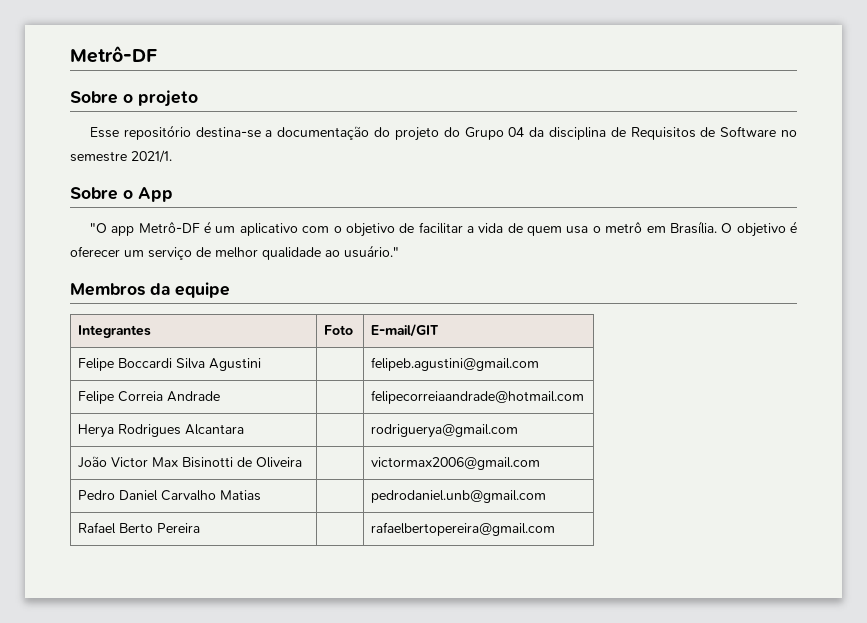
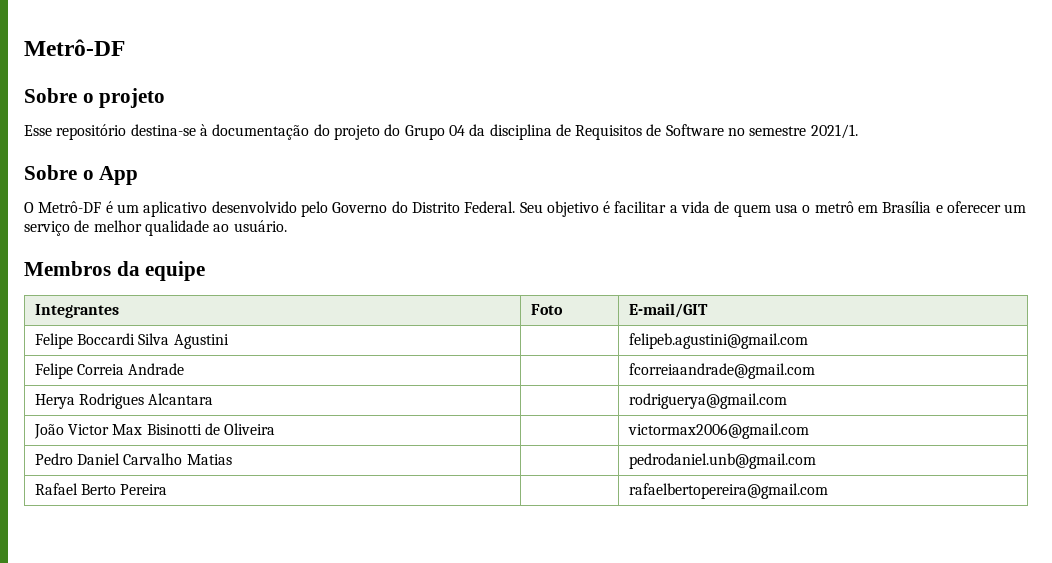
- Esse repositório destina-se a documentação do projeto do Grupo 04 da disciplina de Requisitos de Software no semestre 2021/1.
+ Esse repositório destina-se à documentação do projeto do Grupo 04 da disciplina de Requisitos de Software no semestre 2021/1.
- "O app Metrô-DF é um aplicativo com o objetivo de facilitar a vida de quem usa o metrô em Brasília. O objetivo é oferecer um serviço de melhor qualidade ao usuário."
+ O Metrô-DF é um aplicativo desenvolvido pelo Governo do Distrito Federal. Seu objetivo é facilitar a vida de quem usa o metrô em Brasília e oferecer um serviço de melhor qualidade ao usuário.
- Felipe Correia Andrade | | felipecorreiaandrade@hotmail.com
+ Felipe Correia Andrade | | fcorreiaandrade@gmail.com

